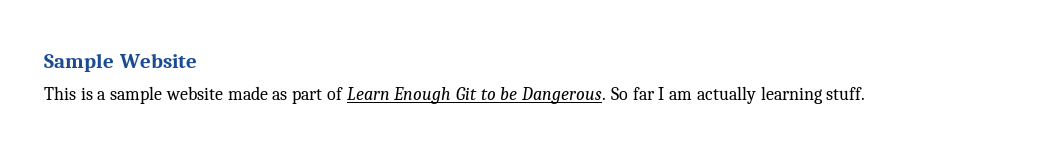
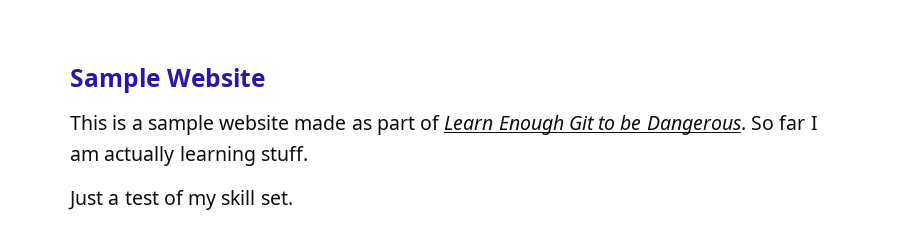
+ Just a test of my skill set.

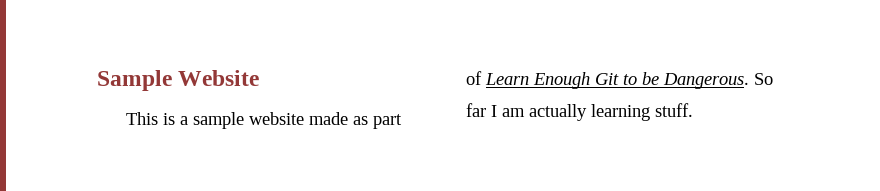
- Just a test of my skill set.

